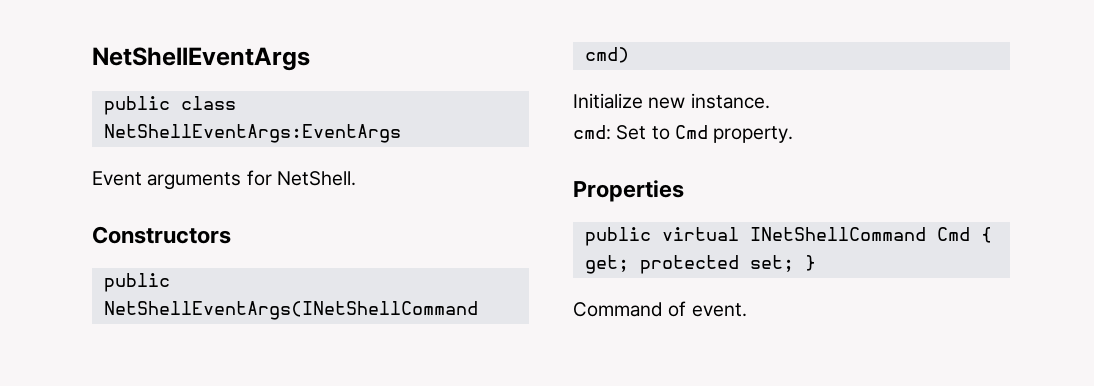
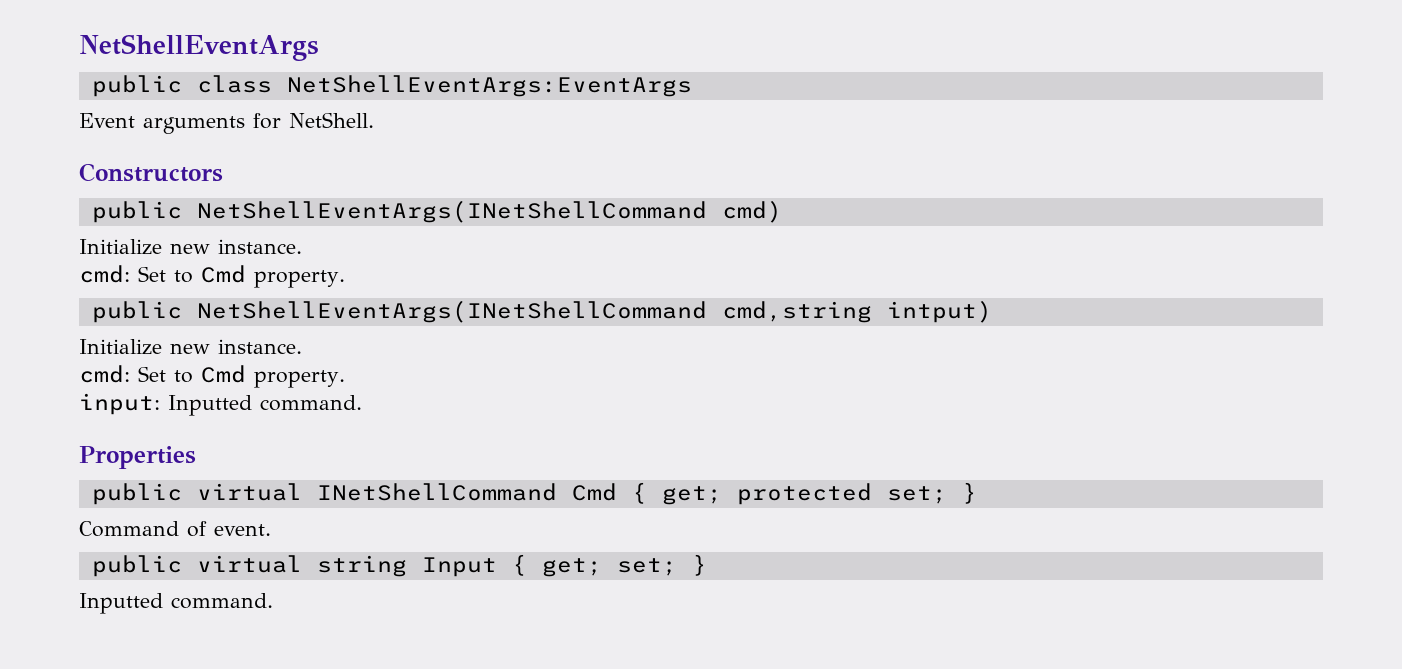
+ public NetShellEventArgs(INetShellCommand cmd,string intput)
+ Initialize new instance.
+ cmd: Set to Cmd property.
+ input: Inputted command.
+ public virtual string Input { get; set; }
+ Inputted command.

